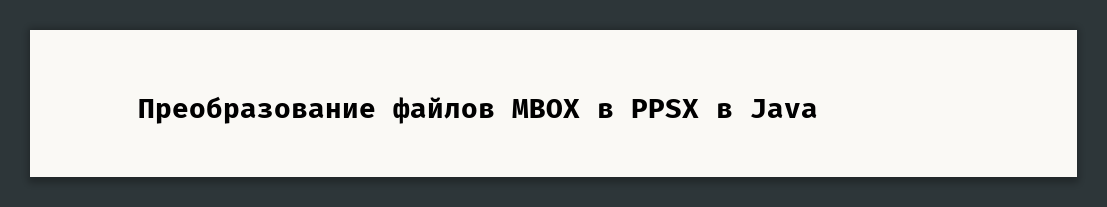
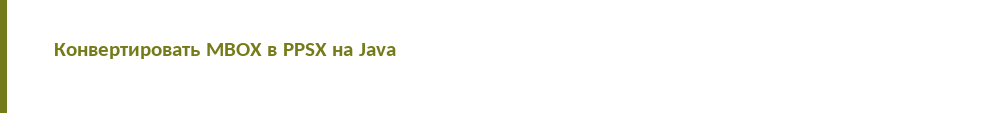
- Преобразование файлов MBOX в PPSX в Java
+ Конвертировать MBOX в PPSX на Java

